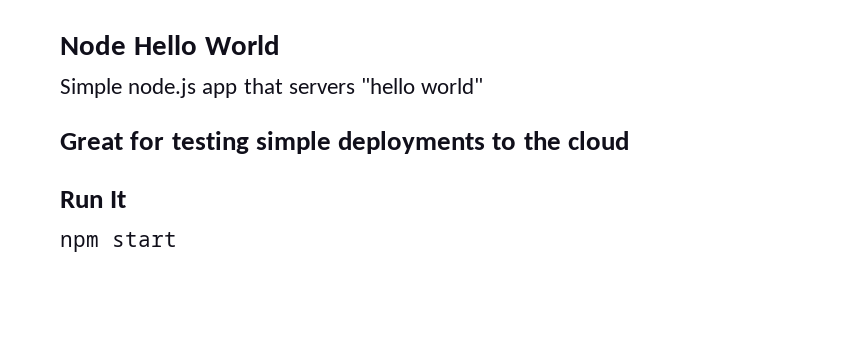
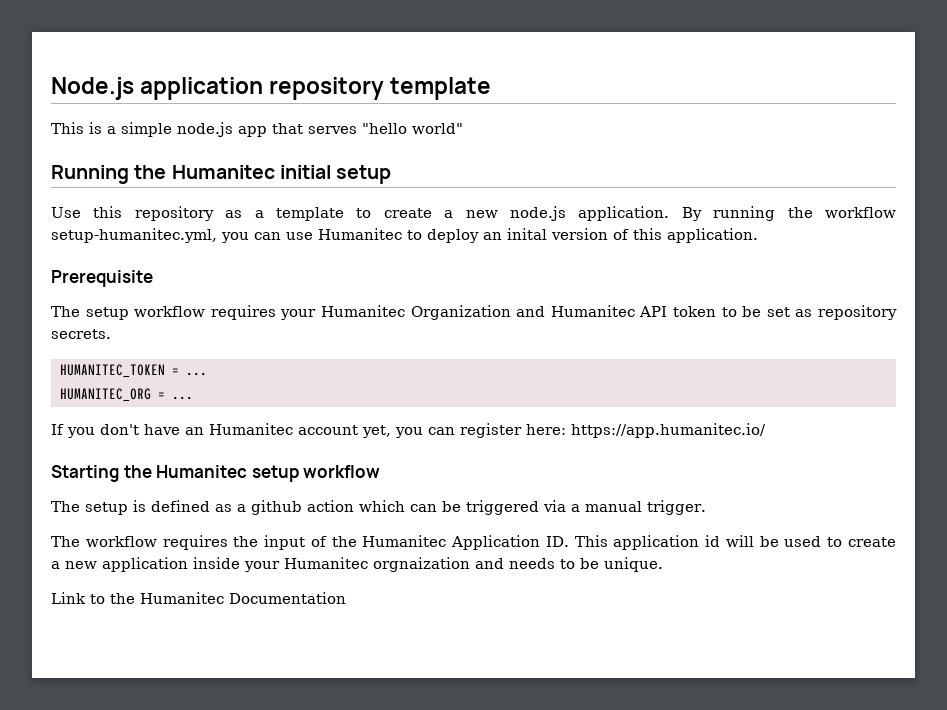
- Node Hello World
- Simple node.js app that servers "hello world"
+ Node.js application repository template
+ This is a simple node.js app that serves "hello world"
- Great for testing simple deployments to the cloud
- Run It
- npm start
+ Running the Humanitec initial setup
+ Use this repository as a template to create a new node.js application. By running the workflow setup-humanitec.yml, you can use Humanitec to deploy an inital version of this application.
+ Prerequisite
+ The setup workflow requires your Humanitec Organization and Humanitec API token to be set as repository secrets.
+ HUMANITEC_TOKEN = ...
+ HUMANITEC_ORG = ...
+ If you don't have an Humanitec account yet, you can register here: https://app.humanitec.io/
+ Starting the Humanitec setup workflow
+ The setup is defined as a github action which can be triggered via a manual trigger.
+ The workflow requires the input of the Humanitec Application ID. This application id will be used to create a new application inside your Humanitec orgnaization and needs to be unique.
+ Link to the Humanitec Documentation

